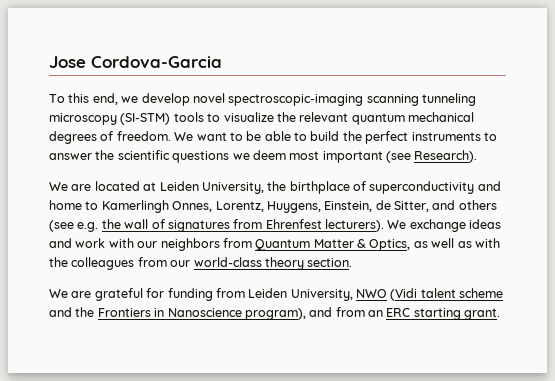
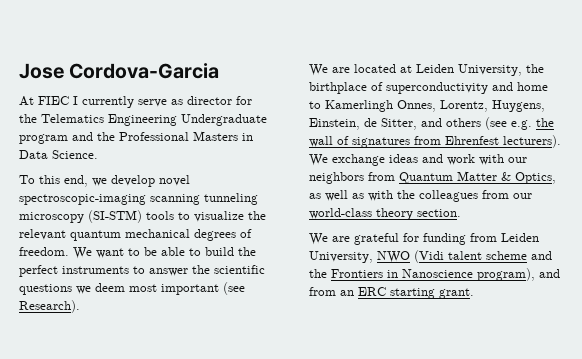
+ At FIEC I currently serve as director for the Telematics Engineering Undergraduate program and the Professional Masters in Data Science.

